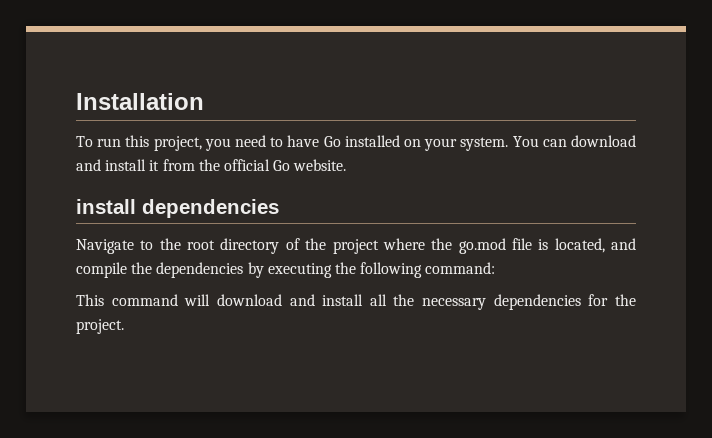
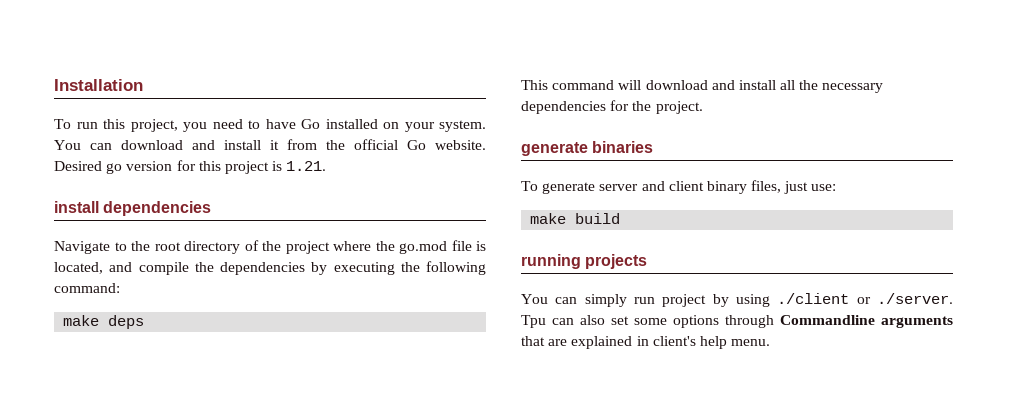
+ Desired go version for this project is 1.21.
+ make deps
+ generate binaries
+ To generate server and client binary files, just use:
+ make build
+ running projects
+ You can simply run project by using ./client or ./server. Tpu can also set some options through Commandline arguments that are explained in client's help menu.

